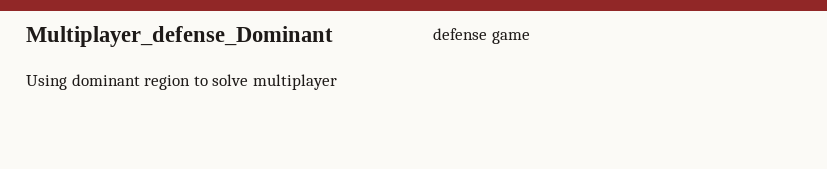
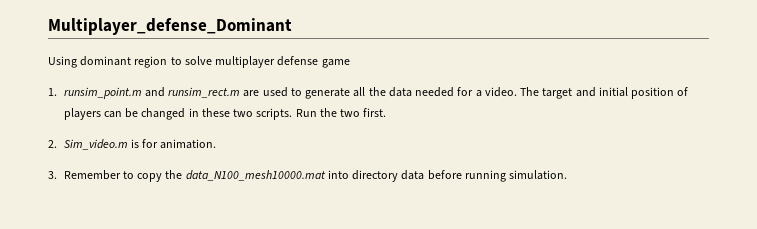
+ 1. runsim_point.m and runsim_rect.m are used to generate all the data needed for a video. The target and initial position of players can be changed in these two scripts. Run the two first.
+ 2. Sim_video.m is for animation.
+ 3. Remember to copy the data_N100_mesh10000.mat into directory data before running simulation.

